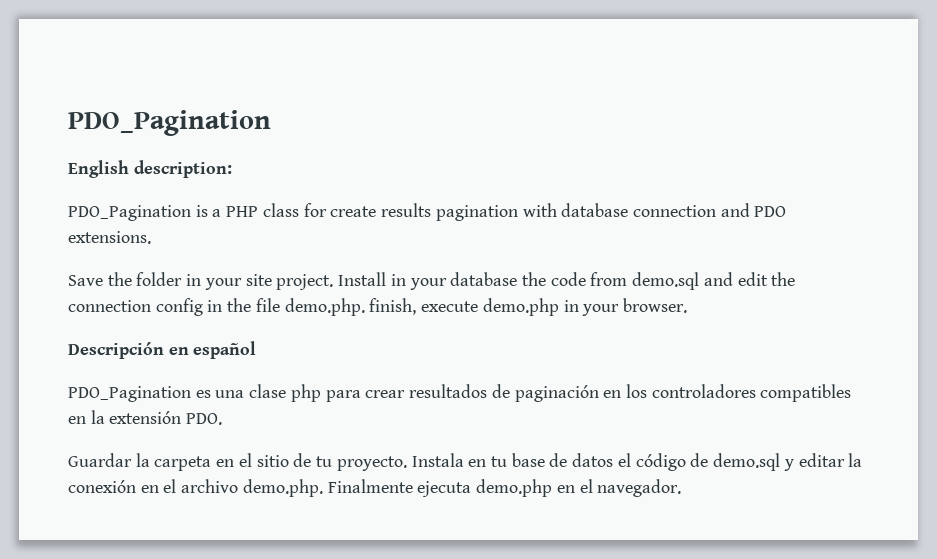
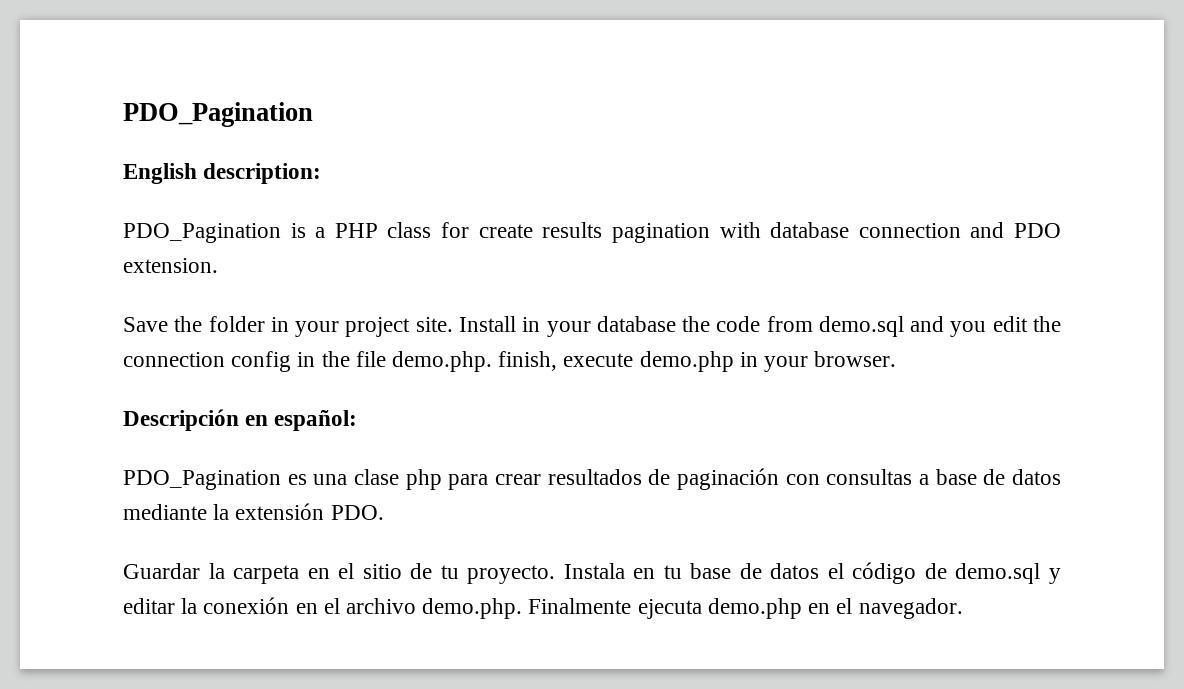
- PDO_Pagination is a PHP class for create results pagination with database connection and PDO extensions.
+ PDO_Pagination is a PHP class for create results pagination with database connection and PDO extension.
- Save the folder in your site project.
+ Save the folder in your project site.
- Install in your database the code from demo.sql and edit the connection config in the file demo.php. finish, execute demo.php in your browser.
+ Install in your database the code from demo.sql and you edit the connection config in the file demo.php. finish, execute demo.php in your browser.
- Descripción en español
+ Descripción en español:
- PDO_Pagination es una clase php para crear resultados de paginación en los controladores compatibles en la extensión PDO.
+ PDO_Pagination es una clase php para crear resultados de paginación con consultas a base de datos mediante la extensión PDO.

